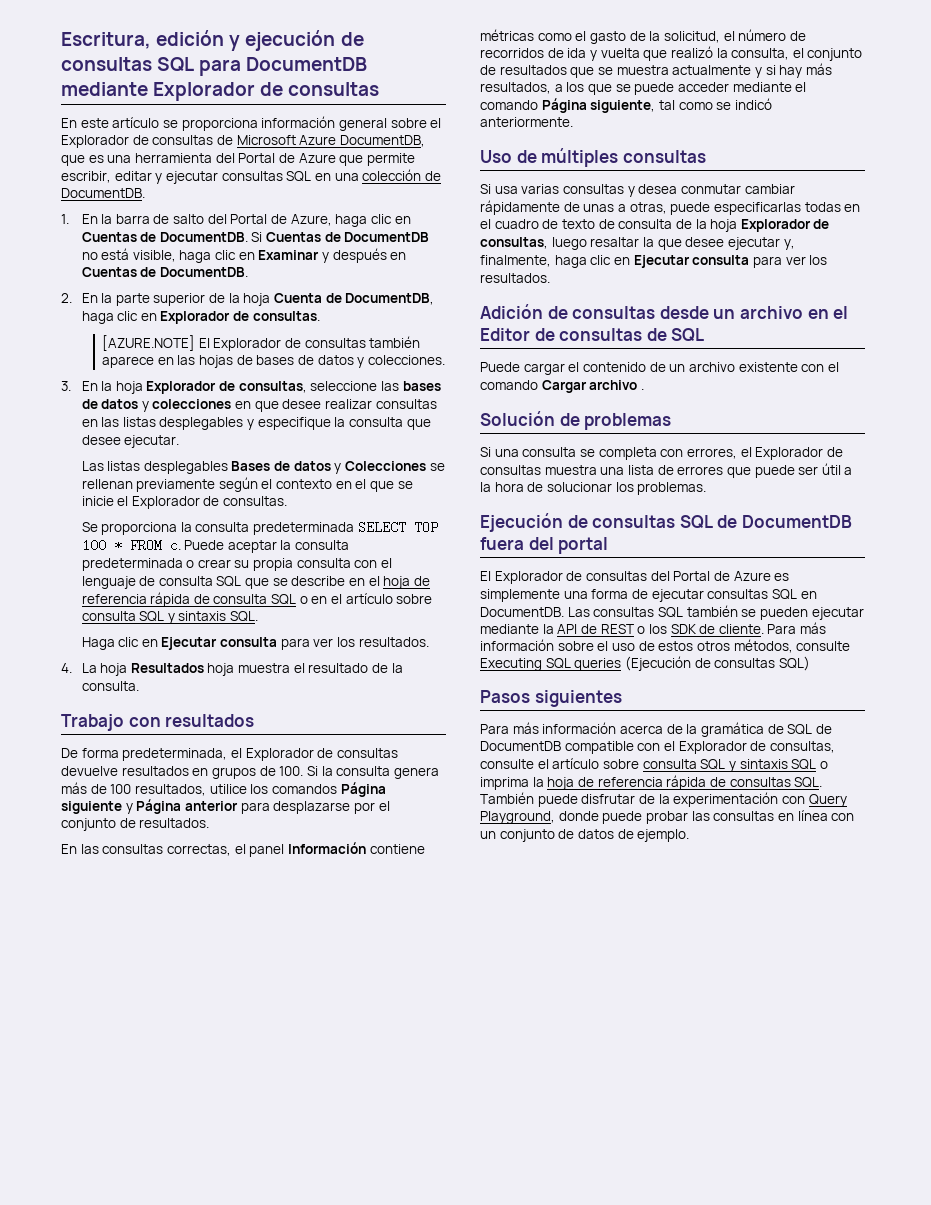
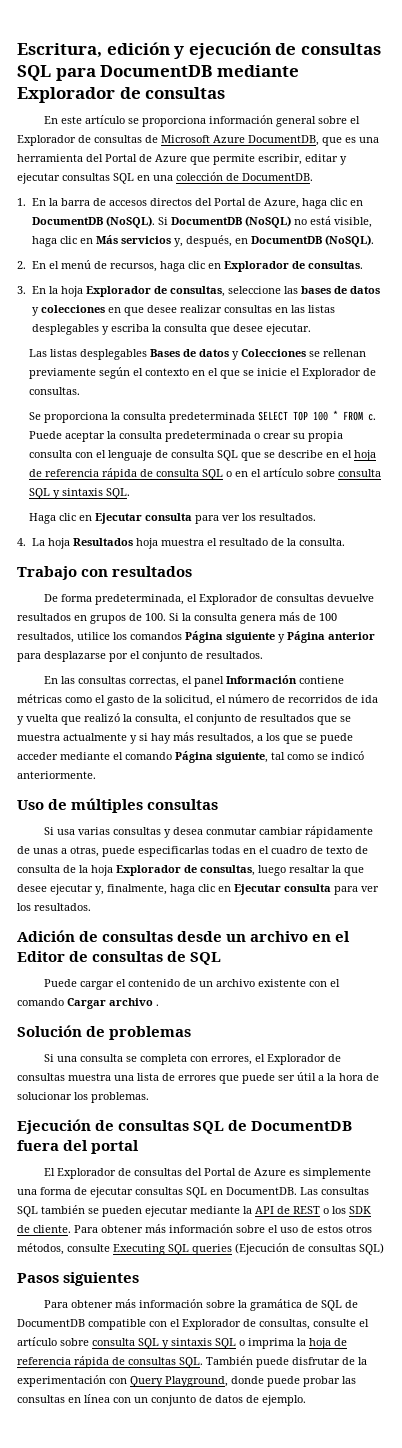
- 1. En la barra de salto del Portal de Azure, haga clic en Cuentas de DocumentDB. Si Cuentas de DocumentDB no está visible, haga clic en Examinar y después en Cuentas de DocumentDB.
- 2. En la parte superior de la hoja Cuenta de DocumentDB, haga clic en Explorador de consultas.
+ 1. En la barra de accesos directos del Portal de Azure, haga clic en DocumentDB (NoSQL). Si DocumentDB (NoSQL) no está visible, haga clic en Más servicios y, después, en DocumentDB (NoSQL).
+ 2. En el menú de recursos, haga clic en Explorador de consultas.
- [AZURE.NOTE] El Explorador de consultas también aparece en las hojas de bases de datos y colecciones.
- 3. En la hoja Explorador de consultas, seleccione las bases de datos y colecciones en que desee realizar consultas en las listas desplegables y especifique la consulta que desee ejecutar.
+ 3. En la hoja Explorador de consultas, seleccione las bases de datos y colecciones en que desee realizar consultas en las listas desplegables y escriba la consulta que desee ejecutar.
- Para más información sobre el uso de estos otros métodos, consulte Executing SQL queries (Ejecución de consultas SQL)
+ Para obtener más información sobre el uso de estos otros métodos, consulte Executing SQL queries (Ejecución de consultas SQL)
- Para más información acerca de la gramática de SQL de DocumentDB compatible con el Explorador de consultas, consulte el artículo sobre consulta SQL y sintaxis SQL o imprima la hoja de referencia rápida de consultas SQL. También puede disfrutar de la experimentación con Query Playground, donde puede probar las consultas en línea con un conjunto de datos de ejemplo.
+ Para obtener más información sobre la gramática de SQL de DocumentDB compatible con el Explorador de consultas, consulte el artículo sobre consulta SQL y sintaxis SQL o imprima la hoja de referencia rápida de consultas SQL. También puede disfrutar de la experimentación con Query Playground, donde puede probar las consultas en línea con un conjunto de datos de ejemplo.

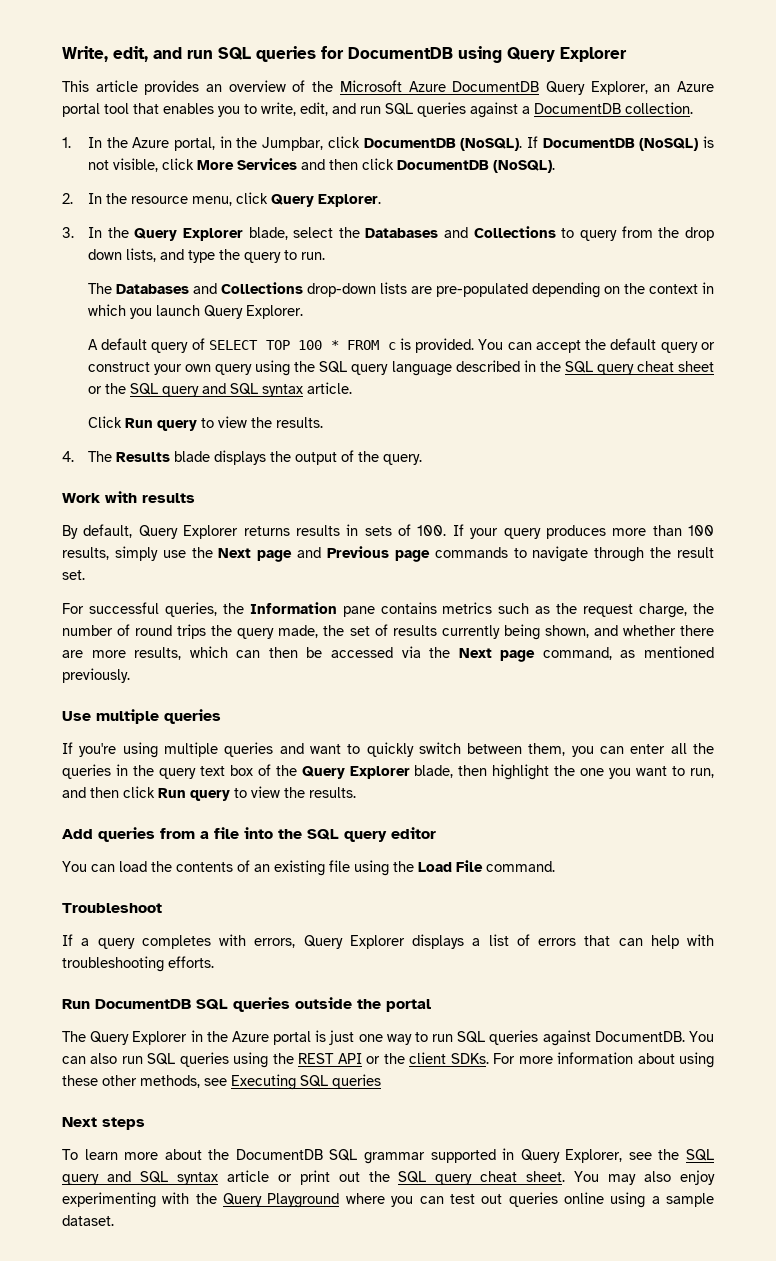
- Escritura, edición y ejecución de consultas SQL para DocumentDB mediante Explorador de consultas
- En este artículo se proporciona información general sobre el Explorador de consultas de Microsoft Azure DocumentDB, que es una herramienta del Portal de Azure que permite escribir, editar y ejecutar consultas SQL en una colección de DocumentDB.
- 1. En la barra de accesos directos del Portal de Azure, haga clic en DocumentDB (NoSQL). Si DocumentDB (NoSQL) no está visible, haga clic en Más servicios y, después, en DocumentDB (NoSQL).
- 2. En el menú de recursos, haga clic en Explorador de consultas.
- 3. En la hoja Explorador de consultas, seleccione las bases de datos y colecciones en que desee realizar consultas en las listas desplegables y escriba la consulta que desee ejecutar.
- Las listas desplegables Bases de datos y Colecciones se rellenan previamente según el contexto en el que se inicie el Explorador de consultas.
- Se proporciona la consulta predeterminada SELECT TOP 100 * FROM c. Puede aceptar la consulta predeterminada o crear su propia consulta con el lenguaje de consulta SQL que se describe en el hoja de referencia rápida de consulta SQL o en el artículo sobre consulta SQL y sintaxis SQL.
- Haga clic en Ejecutar consulta para ver los resultados.
- 4. La hoja Resultados hoja muestra el resultado de la consulta.
- Trabajo con resultados
- De forma predeterminada, el Explorador de consultas devuelve resultados en grupos de 100. Si la consulta genera más de 100 resultados, utilice los comandos Página siguiente y Página anterior para desplazarse por el conjunto de resultados.
- En las consultas correctas, el panel Información contiene métricas como el gasto de la solicitud, el número de recorridos de ida y vuelta que realizó la consulta, el conjunto de resultados que se muestra actualmente y si hay más resultados, a los que se puede acceder mediante el comando Página siguiente, tal como se indicó anteriormente.
- Uso de múltiples consultas
- Si usa varias consultas y desea conmutar cambiar rápidamente de unas a otras, puede especificarlas todas en el cuadro de texto de consulta de la hoja Explorador de consultas, luego resaltar la que desee ejecutar y, finalmente, haga clic en Ejecutar consulta para ver los resultados.
- Adición de consultas desde un archivo en el Editor de consultas de SQL
- Puede cargar el contenido de un archivo existente con el comando Cargar archivo .
- Solución de problemas
- Si una consulta se completa con errores, el Explorador de consultas muestra una lista de errores que puede ser útil a la hora de solucionar los problemas.
- Ejecución de consultas SQL de DocumentDB fuera del portal
- El Explorador de consultas del Portal de Azure es simplemente una forma de ejecutar consultas SQL en DocumentDB. Las consultas SQL también se pueden ejecutar mediante la API de REST o los SDK de cliente. Para obtener más información sobre el uso de estos otros métodos, consulte Executing SQL queries (Ejecución de consultas SQL)
- Pasos siguientes
- Para obtener más información sobre la gramática de SQL de DocumentDB compatible con el Explorador de consultas, consulte el artículo sobre consulta SQL y sintaxis SQL o imprima la hoja de referencia rápida de consultas SQL. También puede disfrutar de la experimentación con Query Playground, donde puede probar las consultas en línea con un conjunto de datos de ejemplo.
+ Write, edit, and run SQL queries for DocumentDB using Query Explorer
+ This article provides an overview of the Microsoft Azure DocumentDB Query Explorer, an Azure portal tool that enables you to write, edit, and run SQL queries against a DocumentDB collection.
+ 1. In the Azure portal, in the Jumpbar, click DocumentDB (NoSQL). If DocumentDB (NoSQL) is not visible, click More Services and then click DocumentDB (NoSQL).
+ 2. In the resource menu, click Query Explorer.
+ 3. In the Query Explorer blade, select the Databases and Collections to query from the drop down lists, and type the query to run.
+ The Databases and Collections drop-down lists are pre-populated depending on the context in which you launch Query Explorer.
+ A default query of SELECT TOP 100 * FROM c is provided. You can accept the default query or construct your own query using the SQL query language described in the SQL query cheat sheet or the SQL query and SQL syntax article.
+ Click Run query to view the results.
+ 4. The Results blade displays the output of the query.
+ Work with results
+ By default, Query Explorer returns results in sets of 100. If your query produces more than 100 results, simply use the Next page and Previous page commands to navigate through the result set.
+ For successful queries, the Information pane contains metrics such as the request charge, the number of round trips the query made, the set of results currently being shown, and whether there are more results, which can then be accessed via the Next page command, as mentioned previously.
+ Use multiple queries
+ If you're using multiple queries and want to quickly switch between them, you can enter all the queries in the query text box of the Query Explorer blade, then highlight the one you want to run, and then click Run query to view the results.
+ Add queries from a file into the SQL query editor
+ You can load the contents of an existing file using the Load File command.
+ Troubleshoot
+ If a query completes with errors, Query Explorer displays a list of errors that can help with troubleshooting efforts.
+ Run DocumentDB SQL queries outside the portal
+ The Query Explorer in the Azure portal is just one way to run SQL queries against DocumentDB. You can also run SQL queries using the REST API or the client SDKs. For more information about using these other methods, see Executing SQL queries
+ Next steps
+ To learn more about the DocumentDB SQL grammar supported in Query Explorer, see the SQL query and SQL syntax article or print out the SQL query cheat sheet. You may also enjoy experimenting with the Query Playground where you can test out queries online using a sample dataset.

